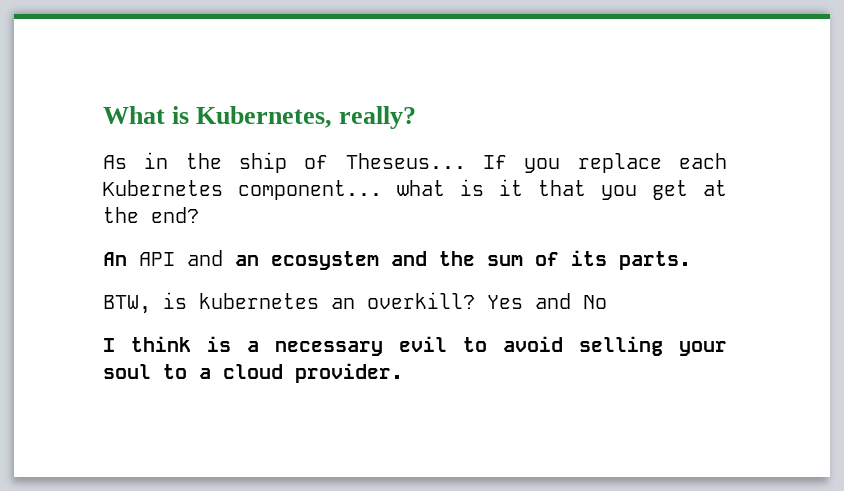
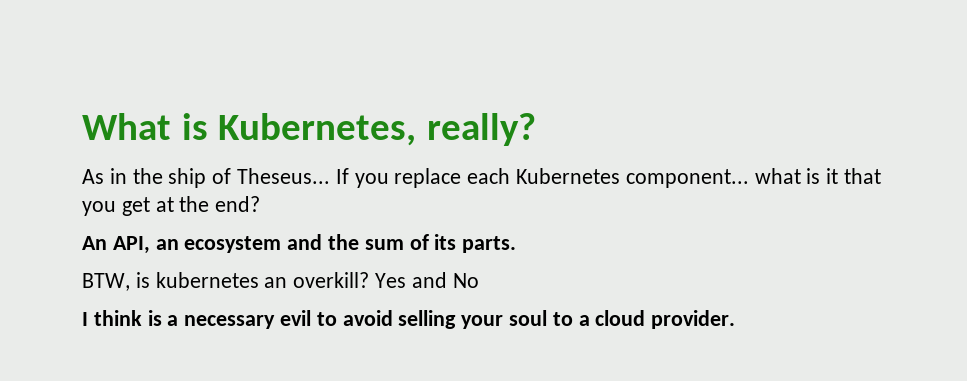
- An API and an ecosystem and the sum of its parts.
+ An API, an ecosystem and the sum of its parts.

